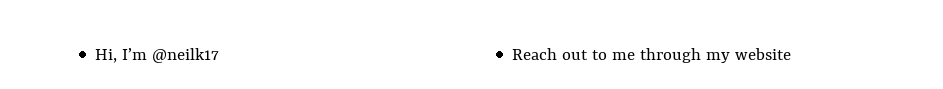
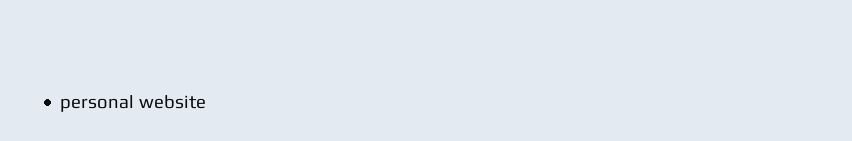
- Hi, I’m @neilk17
- Reach out to me through my website
+ personal website

